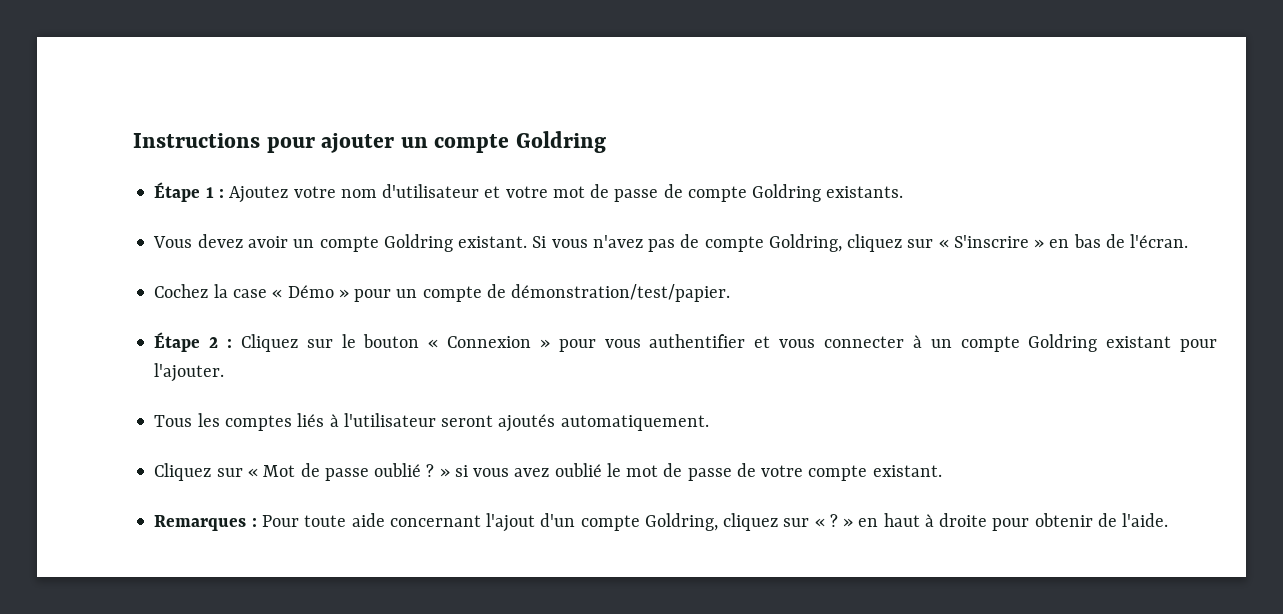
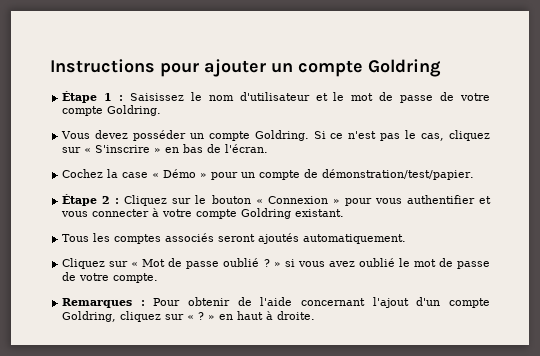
- Étape 1 : Ajoutez votre nom d'utilisateur et votre mot de passe de compte Goldring existants.
+ Étape 1 : Saisissez le nom d'utilisateur et le mot de passe de votre compte Goldring.
- Vous devez avoir un compte Goldring existant. Si vous n'avez pas de compte Goldring, cliquez sur « S'inscrire » en bas de l'écran.
+ Vous devez posséder un compte Goldring. Si ce n'est pas le cas, cliquez sur « S'inscrire » en bas de l'écran.
- Étape 2 : Cliquez sur le bouton « Connexion » pour vous authentifier et vous connecter à un compte Goldring existant pour l'ajouter.
+ Étape 2 : Cliquez sur le bouton « Connexion » pour vous authentifier et vous connecter à votre compte Goldring existant.
- Tous les comptes liés à l'utilisateur seront ajoutés automatiquement.
+ Tous les comptes associés seront ajoutés automatiquement.
- Cliquez sur « Mot de passe oublié ? » si vous avez oublié le mot de passe de votre compte existant.
+ Cliquez sur « Mot de passe oublié ? » si vous avez oublié le mot de passe de votre compte.
- Remarques : Pour toute aide concernant l'ajout d'un compte Goldring, cliquez sur « ? » en haut à droite pour obtenir de l'aide.
+ Remarques : Pour obtenir de l'aide concernant l'ajout d'un compte Goldring, cliquez sur « ? » en haut à droite.

